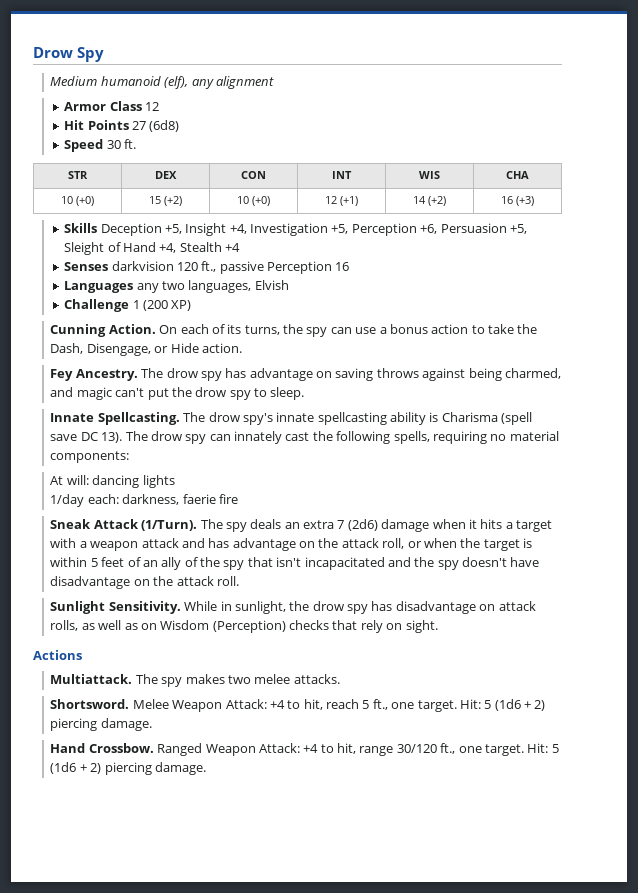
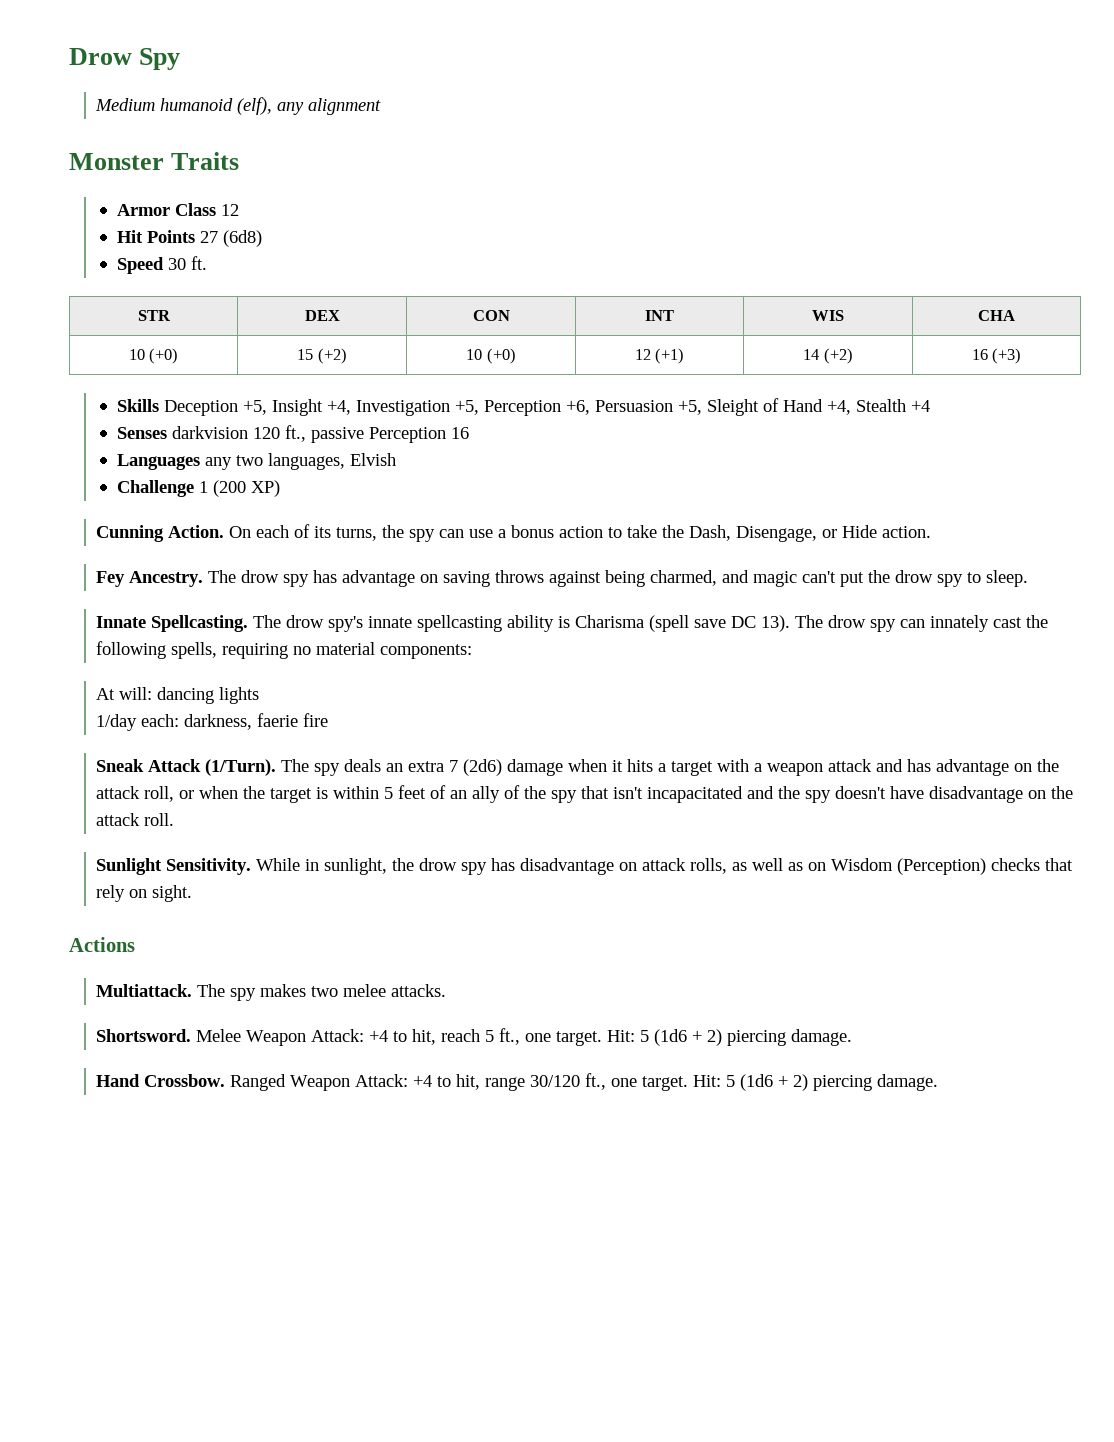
+ Monster Traits

